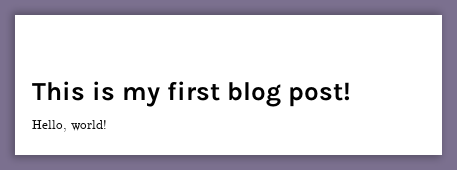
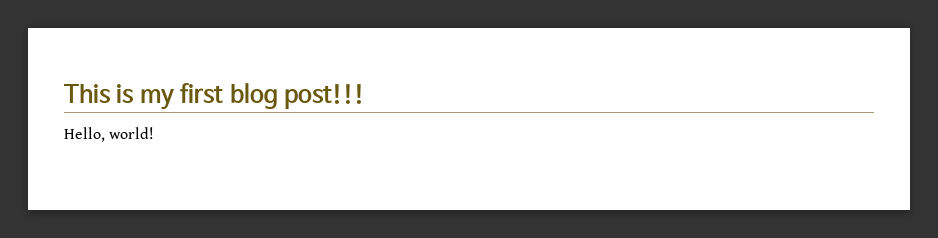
- This is my first blog post!
+ This is my first blog post!!!

